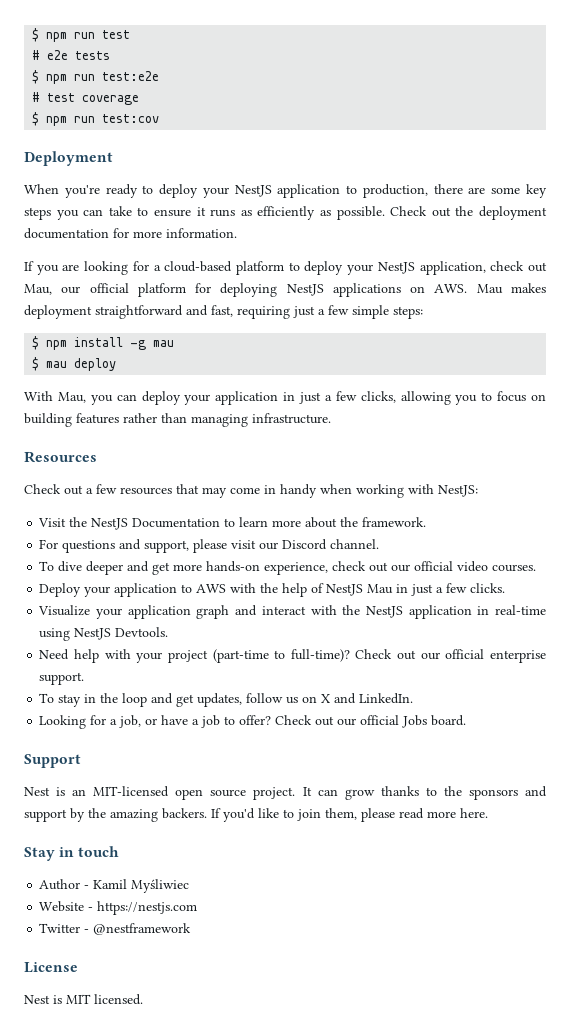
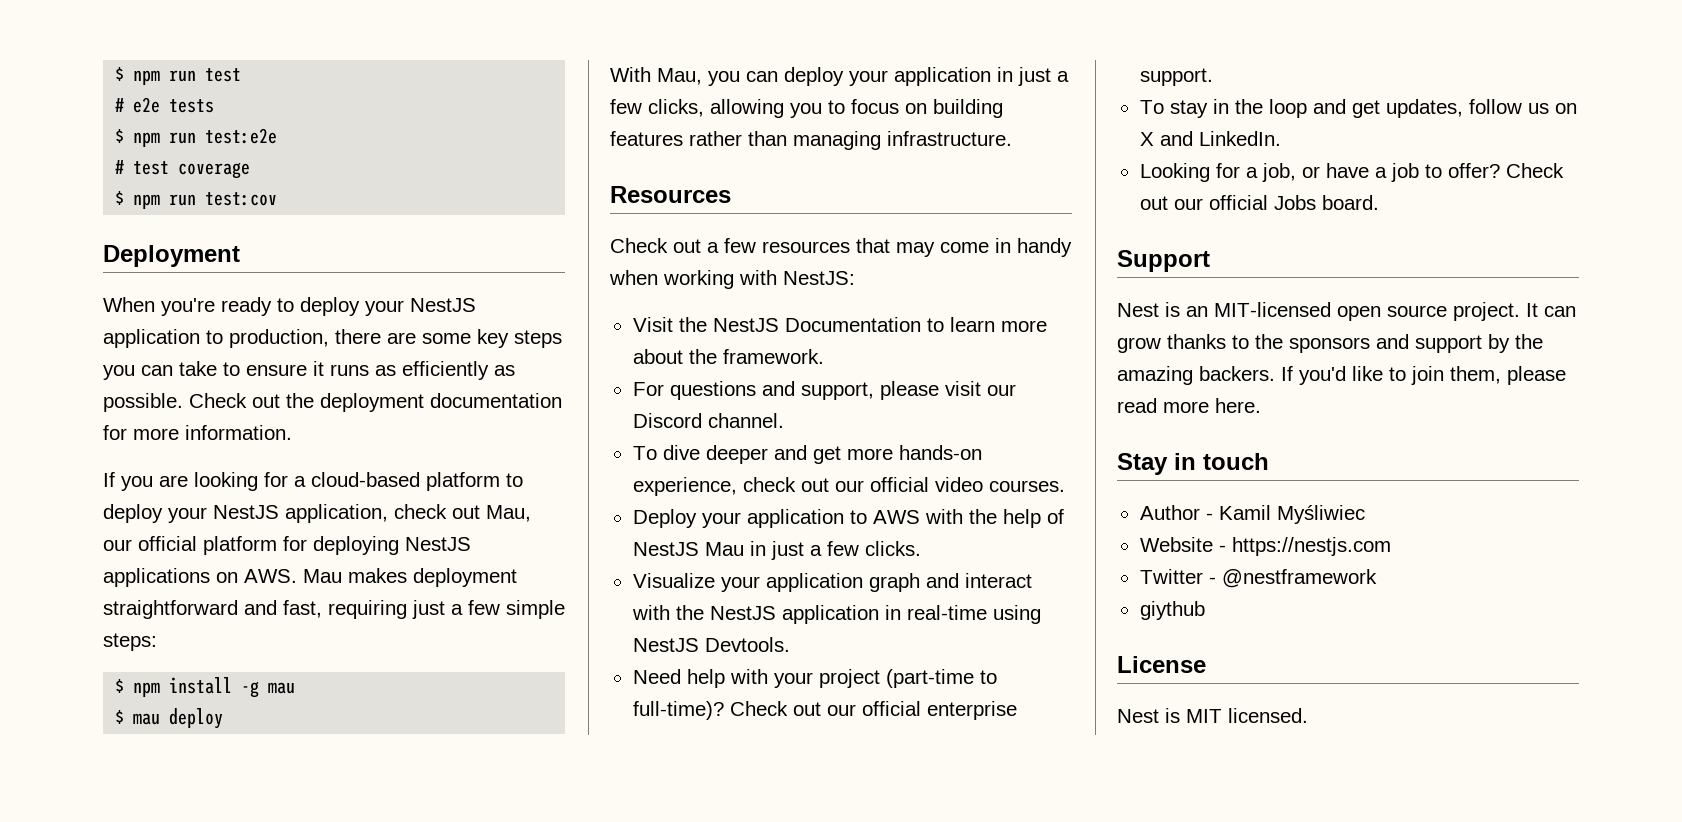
+ giythub

